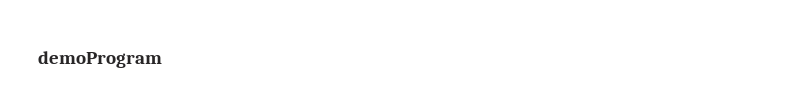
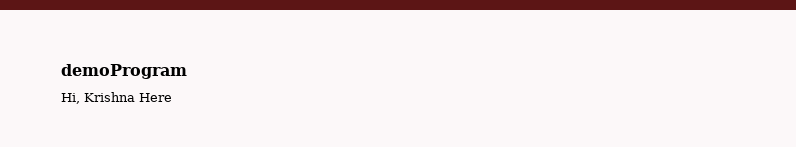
+ Hi, Krishna Here

